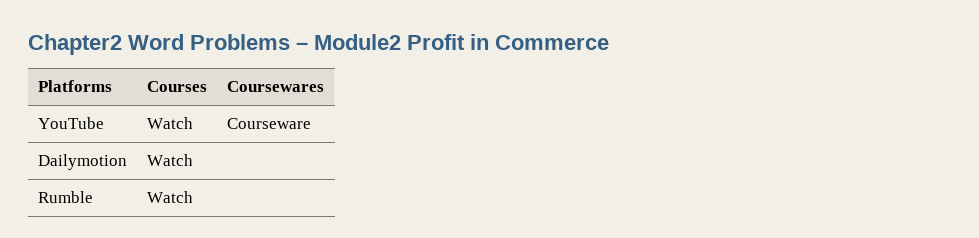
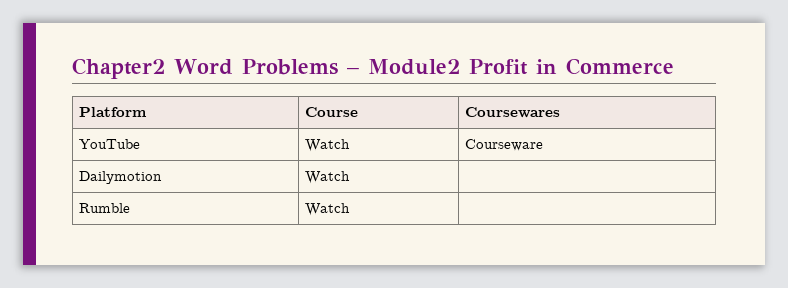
- Platforms | Courses | Coursewares
+ Platform | Course | Coursewares

